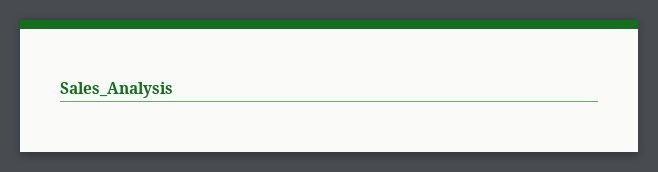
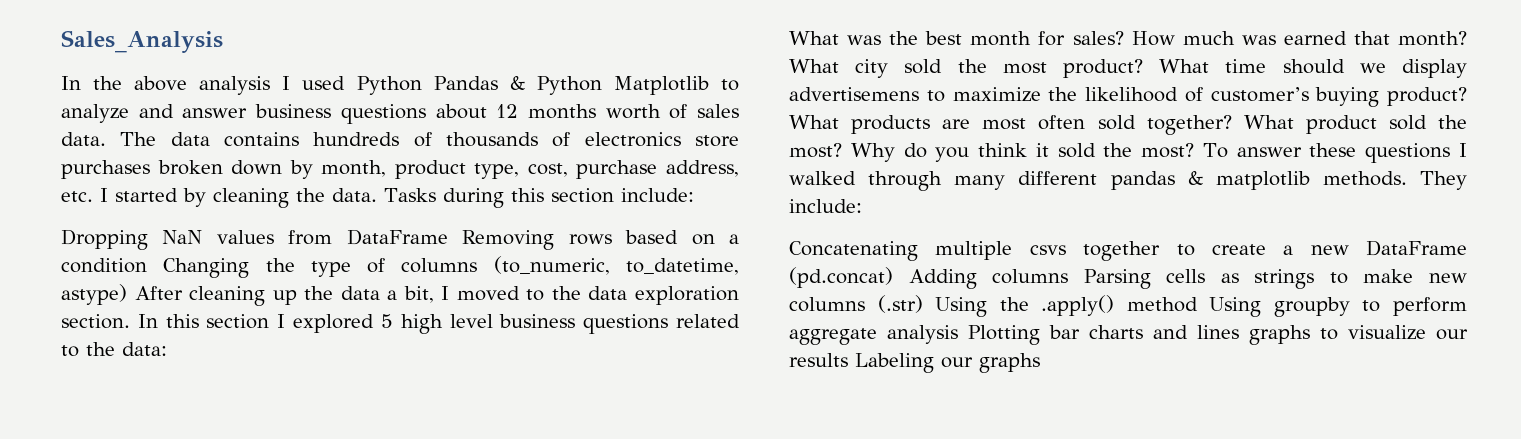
+ In the above analysis I used Python Pandas & Python Matplotlib to analyze and answer business questions about 12 months worth of sales data. The data contains hundreds of thousands of electronics store purchases broken down by month, product type, cost, purchase address, etc. I started by cleaning the data. Tasks during this section include:
+ Dropping NaN values from DataFrame Removing rows based on a condition Changing the type of columns (to_numeric, to_datetime, astype) After cleaning up the data a bit, I moved to the data exploration section. In this section I explored 5 high level business questions related to the data:
+ What was the best month for sales? How much was earned that month? What city sold the most product? What time should we display advertisemens to maximize the likelihood of customer’s buying product? What products are most often sold together? What product sold the most? Why do you think it sold the most? To answer these questions I walked through many different pandas & matplotlib methods. They include:
+ Concatenating multiple csvs together to create a new DataFrame (pd.concat) Adding columns Parsing cells as strings to make new columns (.str) Using the .apply() method Using groupby to perform aggregate analysis Plotting bar charts and lines graphs to visualize our results Labeling our graphs

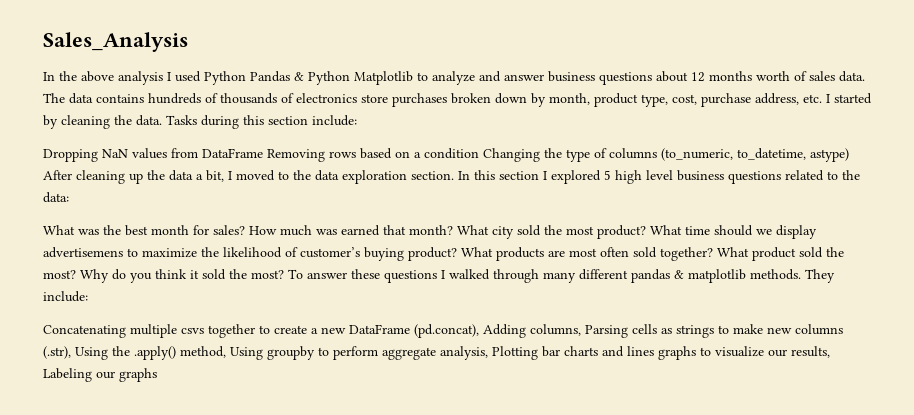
- Concatenating multiple csvs together to create a new DataFrame (pd.concat) Adding columns Parsing cells as strings to make new columns (.str) Using the .apply() method Using groupby to perform aggregate analysis Plotting bar charts and lines graphs to visualize our results Labeling our graphs
+ Concatenating multiple csvs together to create a new DataFrame (pd.concat), Adding columns, Parsing cells as strings to make new columns (.str), Using the .apply() method, Using groupby to perform aggregate analysis, Plotting bar charts and lines graphs to visualize our results, Labeling our graphs

